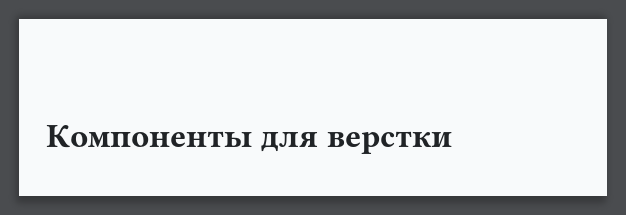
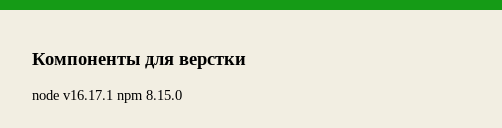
+ node v16.17.1 npm 8.15.0

